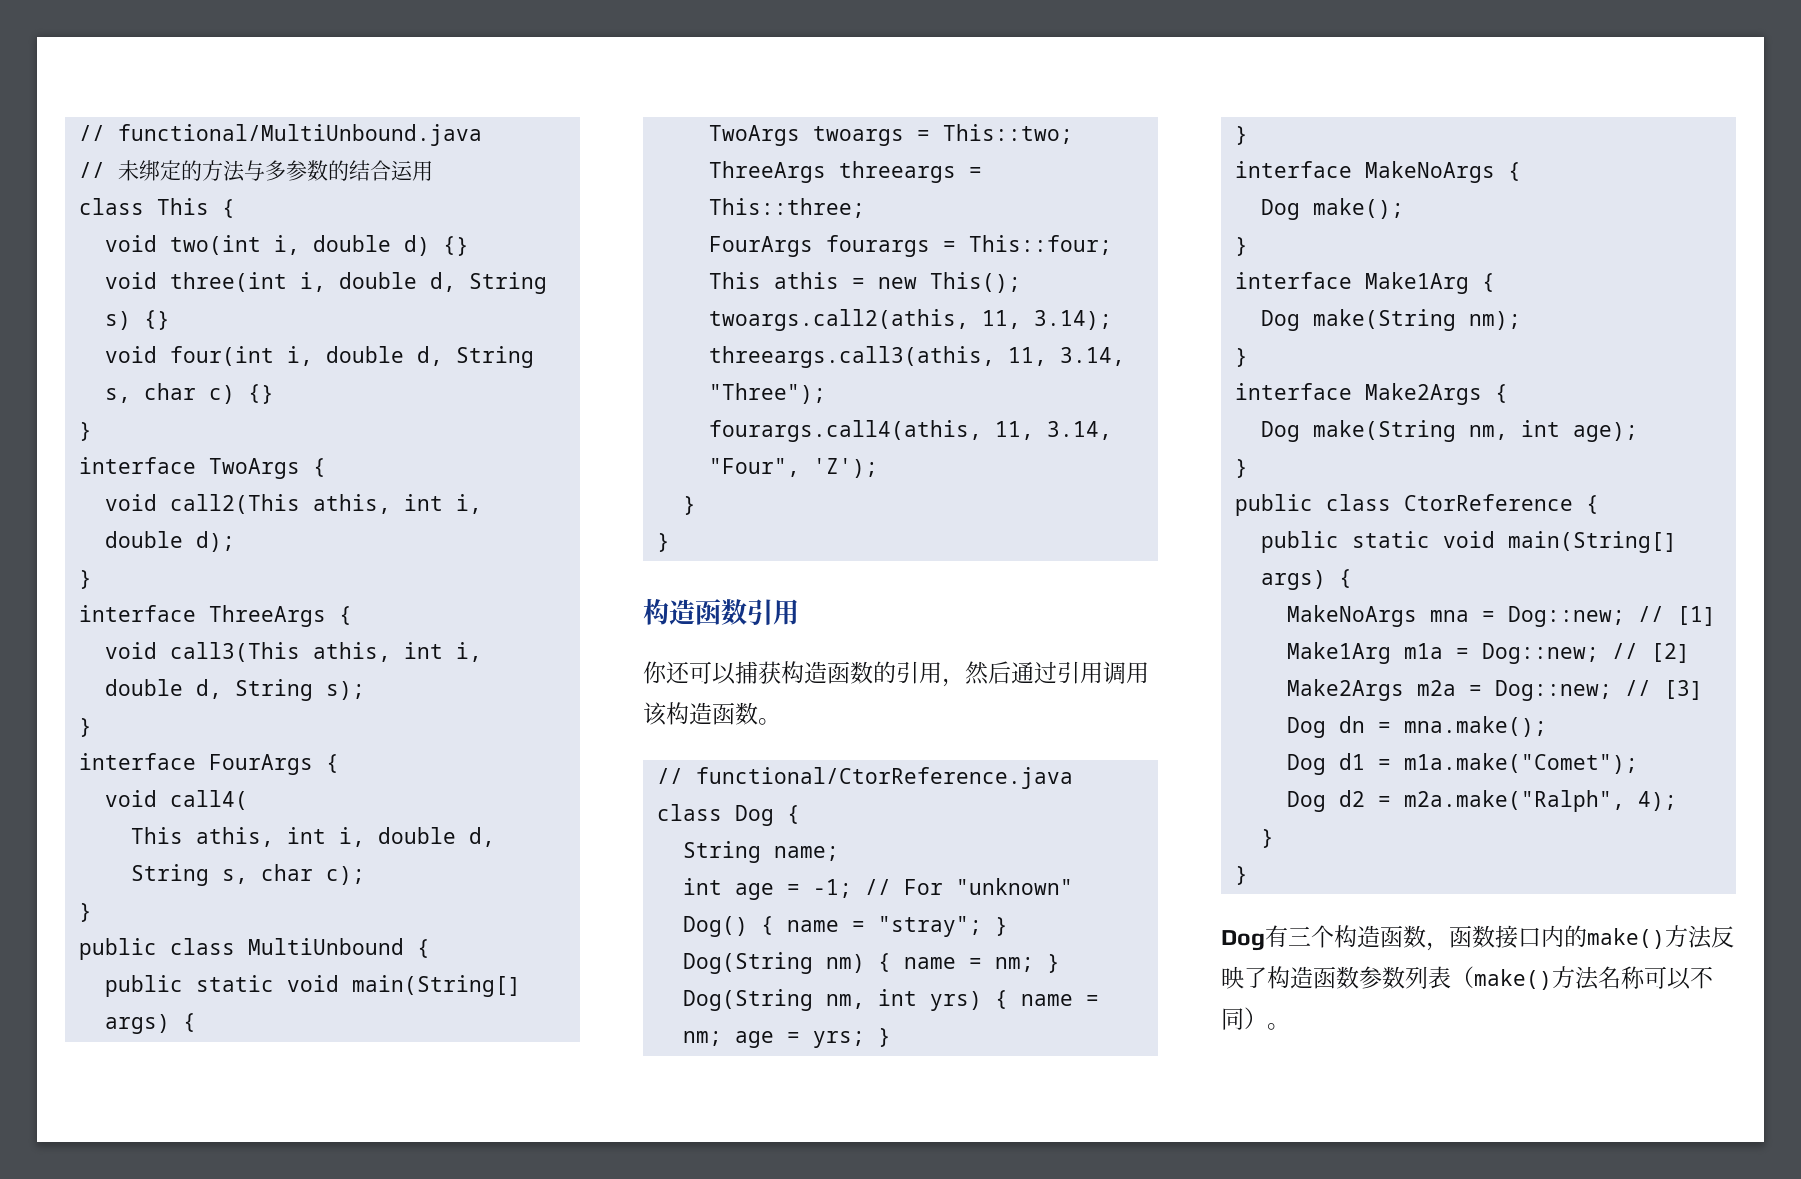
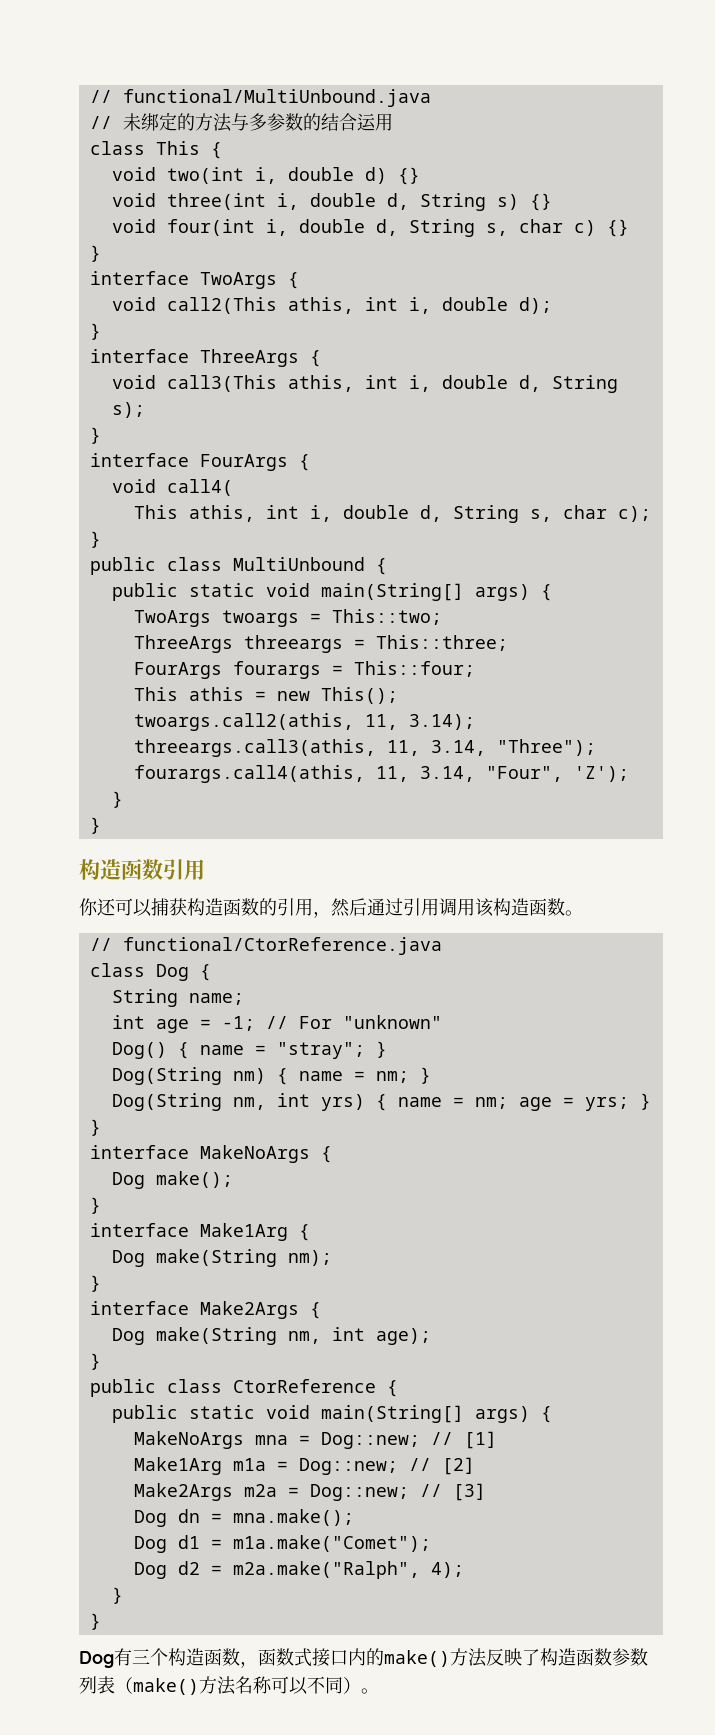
- Dog有三个构造函数，函数接口内的make()方法反映了构造函数参数列表（make()方法名称可以不同）。
+ Dog有三个构造函数，函数式接口内的make()方法反映了构造函数参数列表（make()方法名称可以不同）。

